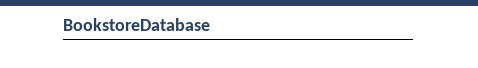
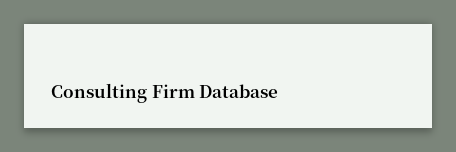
- BookstoreDatabase
+ Consulting Firm Database

